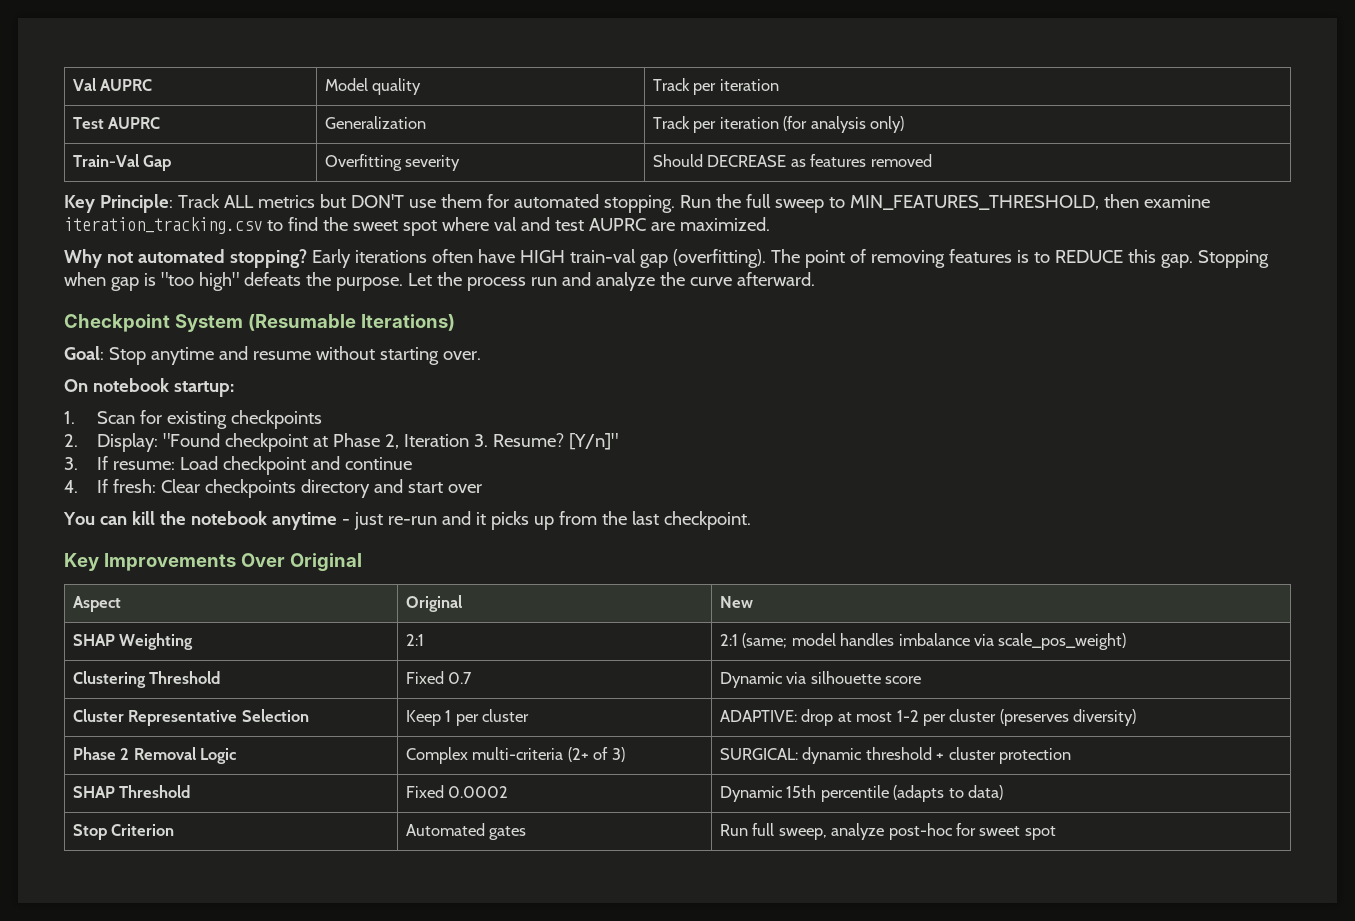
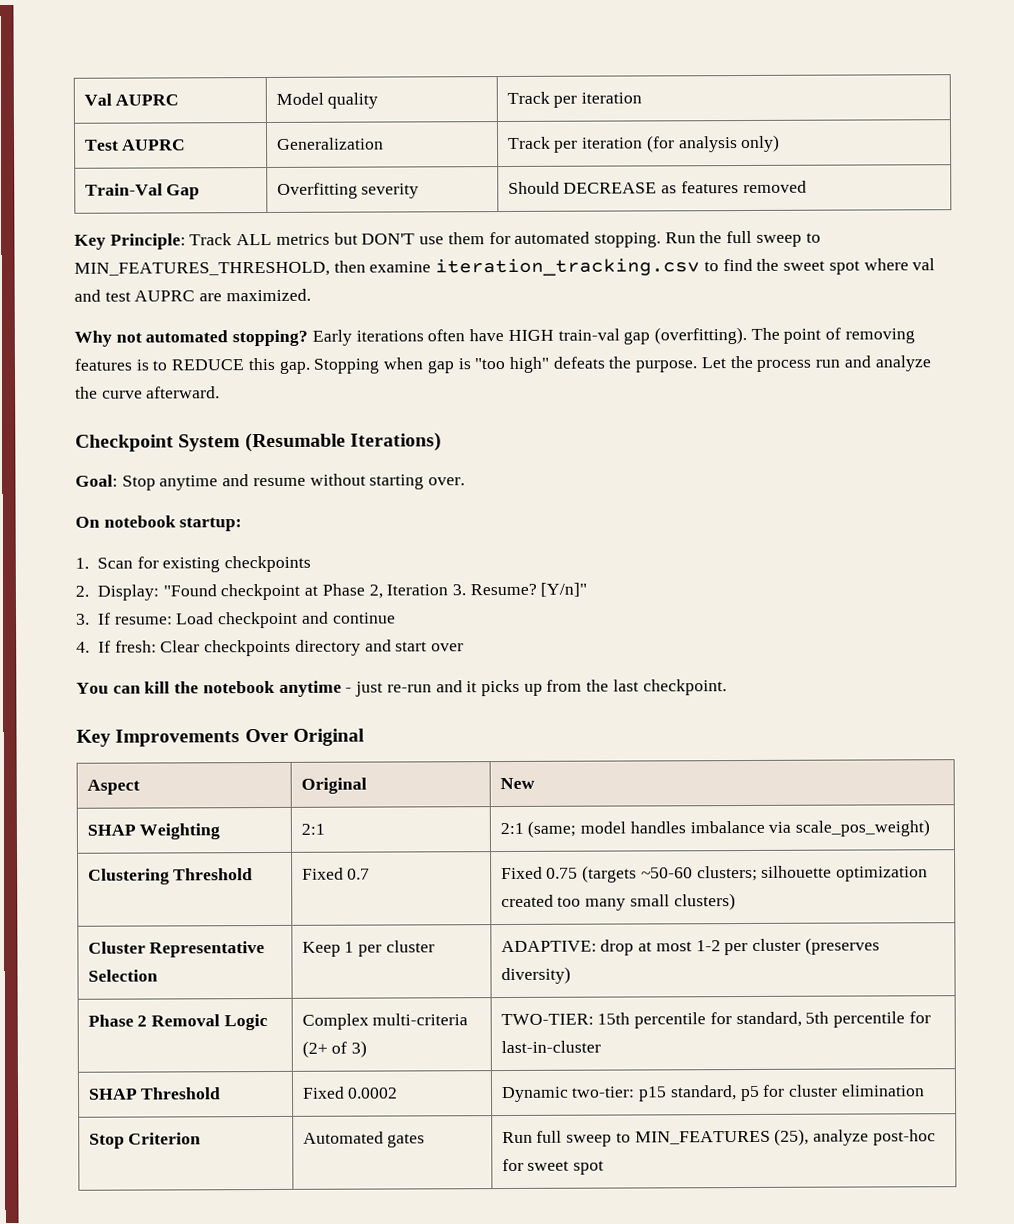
- Clustering Threshold | Fixed 0.7 | Dynamic via silhouette score
+ Clustering Threshold | Fixed 0.7 | Fixed 0.75 (targets ~50-60 clusters; silhouette optimization created too many small clusters)
- Phase 2 Removal Logic | Complex multi-criteria (2+ of 3) | SURGICAL: dynamic threshold + cluster protection
+ Phase 2 Removal Logic | Complex multi-criteria (2+ of 3) | TWO-TIER: 15th percentile for standard, 5th percentile for last-in-cluster
- SHAP Threshold | Fixed 0.0002 | Dynamic 15th percentile (adapts to data)
+ SHAP Threshold | Fixed 0.0002 | Dynamic two-tier: p15 standard, p5 for cluster elimination
- Stop Criterion | Automated gates | Run full sweep, analyze post-hoc for sweet spot
+ Stop Criterion | Automated gates | Run full sweep to MIN_FEATURES (25), analyze post-hoc for sweet spot

